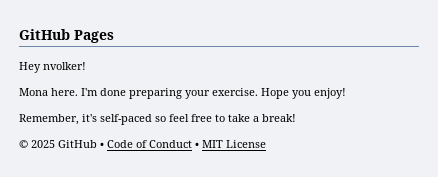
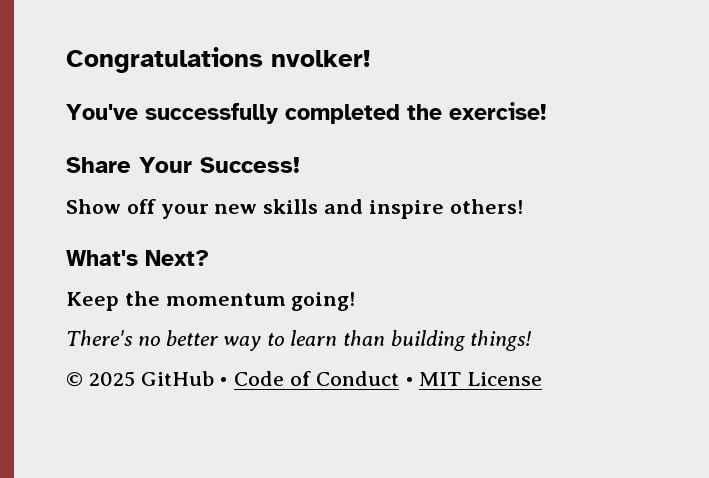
- GitHub Pages
- Hey nvolker!
- Mona here. I'm done preparing your exercise. Hope you enjoy!
- Remember, it's self-paced so feel free to take a break!
+ Congratulations nvolker!
+ You've successfully completed the exercise!
+ Share Your Success!
+ Show off your new skills and inspire others!
+ What's Next?
+ Keep the momentum going!
+ There's no better way to learn than building things!

